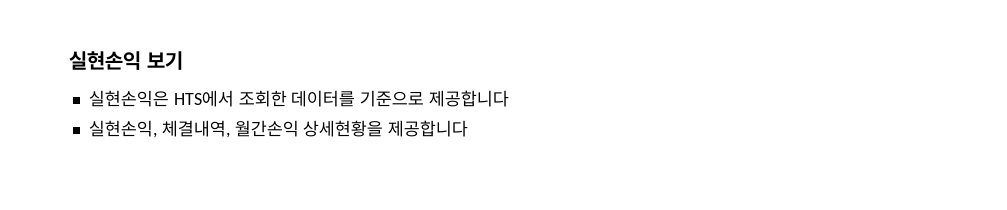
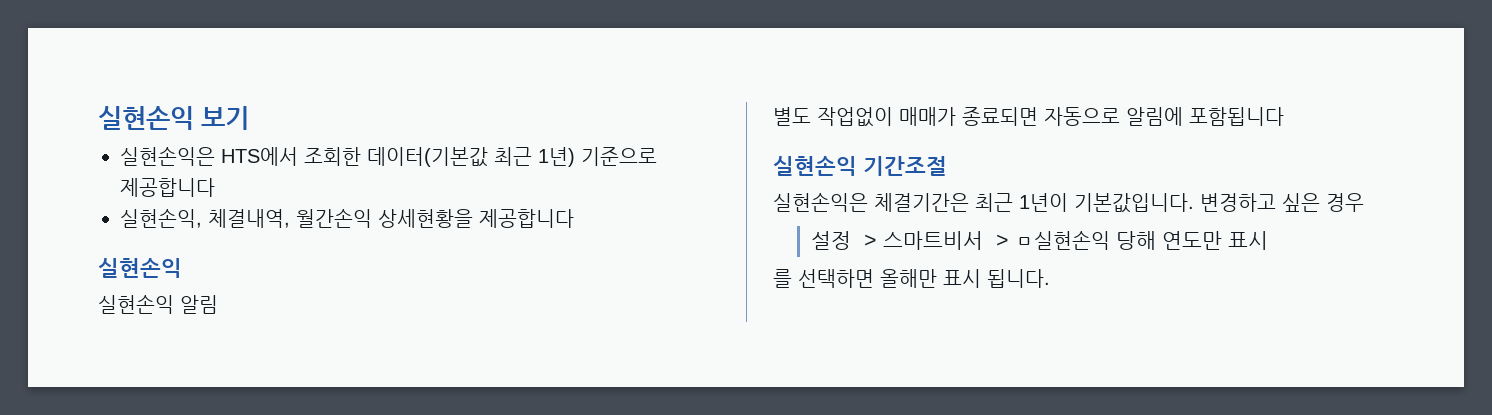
- 실현손익은 HTS에서 조회한 데이터를 기준으로 제공합니다
+ 실현손익은 HTS에서 조회한 데이터(기본값 최근 1년) 기준으로 제공합니다
  실현손익, 체결내역, 월간손익 상세현황을 제공합니다
+ 실현손익
+ 실현손익 알림
+ 별도 작업없이 매매가 종료되면 자동으로 알림에 포함됩니다
+ 실현손익 기간조절
+ 실현손익은 체결기간은 최근 1년이 기본값입니다. 변경하고 싶은 경우
+ 설정 > 스마트비서 > ㅁ실현손익 당해 연도만 표시
+ 를 선택하면 올해만 표시 됩니다.

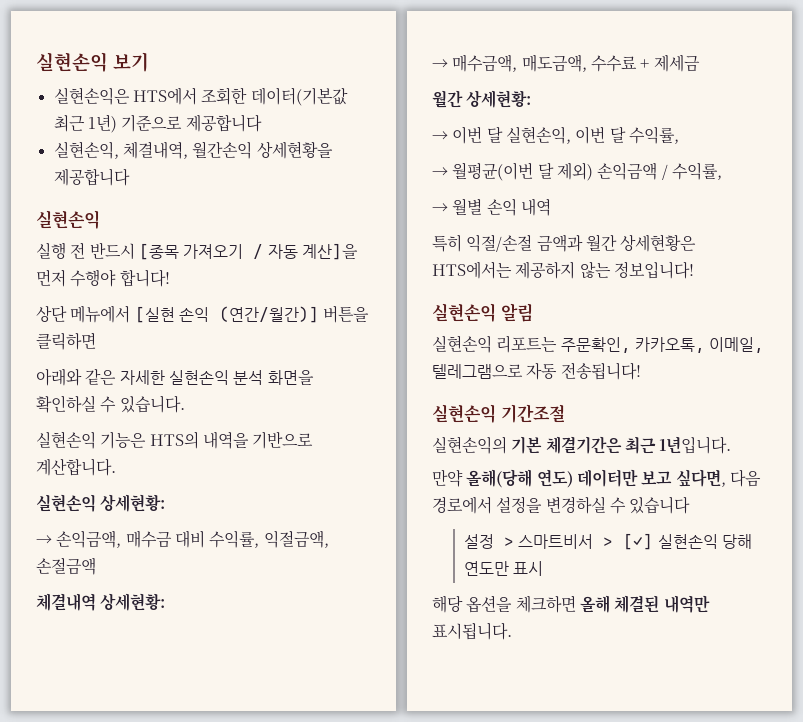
+ 실행 전 반드시 [종목 가져오기 / 자동 계산]을 먼저 수행야 합니다!
+ 상단 메뉴에서 [실현 손익 (연간/월간)] 버튼을 클릭하면
+ 아래와 같은 자세한 실현손익 분석 화면을 확인하실 수 있습니다.
+ 실현손익 기능은 HTS의 내역을 기반으로 계산합니다.
+ 실현손익 상세현황:
+ → 손익금액, 매수금 대비 수익률, 익절금액, 손절금액
+ 체결내역 상세현황:
+ → 매수금액, 매도금액, 수수료 + 제세금
+ 월간 상세현황:
+ → 이번 달 실현손익, 이번 달 수익률,
+ → 월평균(이번 달 제외) 손익금액 / 수익률,
+ → 월별 손익 내역
+ 특히 익절/손절 금액과 월간 상세현황은 HTS에서는 제공하지 않는 정보입니다!
  실현손익 알림
- 별도 작업없이 매매가 종료되면 자동으로 알림에 포함됩니다
+ 실현손익 리포트는 주문확인, 카카오톡, 이메일, 텔레그램으로 자동 전송됩니다!
  실현손익 기간조절
- 실현손익은 체결기간은 최근 1년이 기본값입니다. 변경하고 싶은 경우
+ 실현손익의 기본 체결기간은 최근 1년입니다.
+ 만약 올해(당해 연도) 데이터만 보고 싶다면, 다음 경로에서 설정을 변경하실 수 있습니다
- 설정 > 스마트비서 > ㅁ실현손익 당해 연도만 표시
+ 설정 > 스마트비서 > [✓] 실현손익 당해 연도만 표시
- 를 선택하면 올해만 표시 됩니다.
+ 해당 옵션을 체크하면 올해 체결된 내역만 표시됩니다.

